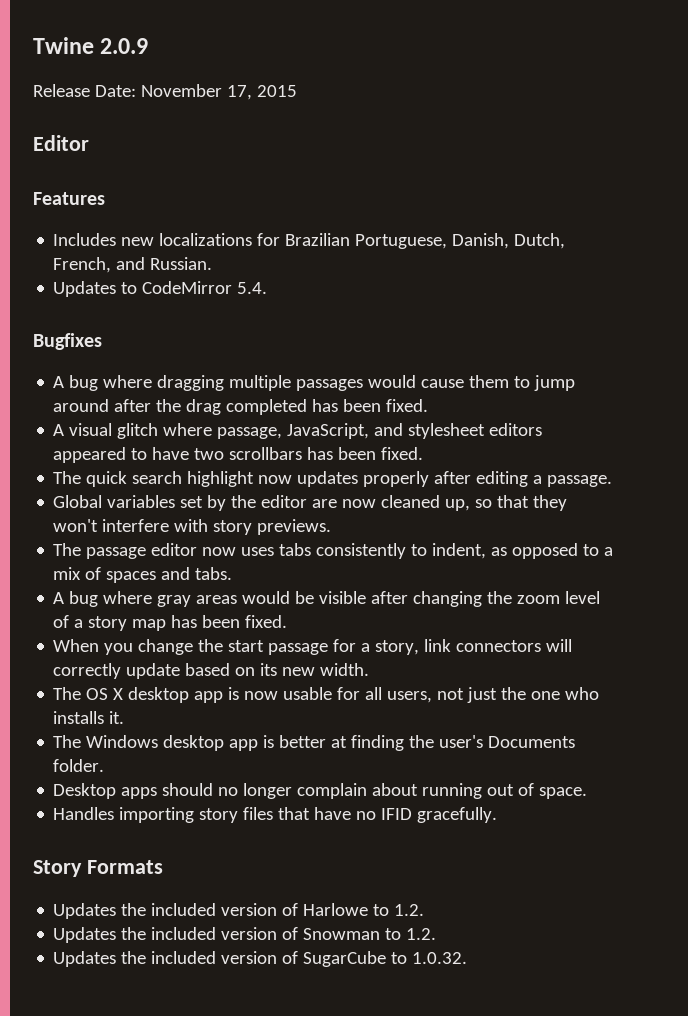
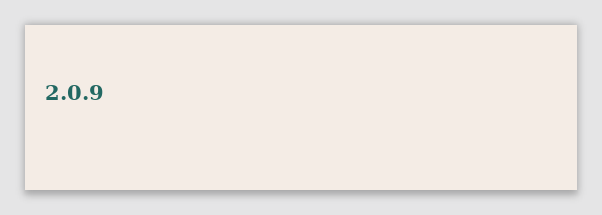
- Twine 2.0.9
+ 2.0.9
- Release Date: November 17, 2015
- Editor
- Features
- Includes new localizations for Brazilian Portuguese, Danish, Dutch, French, and Russian.
- Updates to CodeMirror 5.4.
- Bugfixes
- A bug where dragging multiple passages would cause them to jump around after the drag completed has been fixed.
- A visual glitch where passage, JavaScript, and stylesheet editors appeared to have two scrollbars has been fixed.
- The quick search highlight now updates properly after editing a passage.
- Global variables set by the editor are now cleaned up, so that they won't interfere with story previews.
- The passage editor now uses tabs consistently to indent, as opposed to a mix of spaces and tabs.
- A bug where gray areas would be visible after changing the zoom level of a story map has been fixed.
- When you change the start passage for a story, link connectors will correctly update based on its new width.
- The OS X desktop app is now usable for all users, not just the one who installs it.
- The Windows desktop app is better at finding the user's Documents folder.
- Desktop apps should no longer complain about running out of space.
- Handles importing story files that have no IFID gracefully.
- Story Formats
- Updates the included version of Harlowe to 1.2.
- Updates the included version of Snowman to 1.2.
- Updates the included version of SugarCube to 1.0.32.

